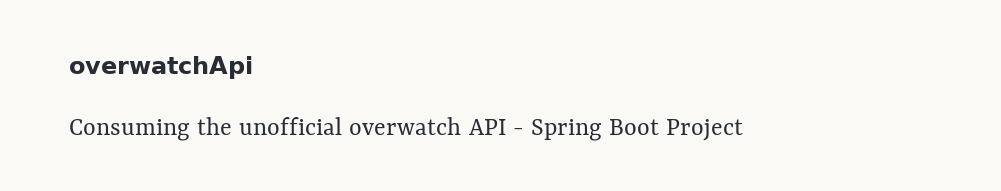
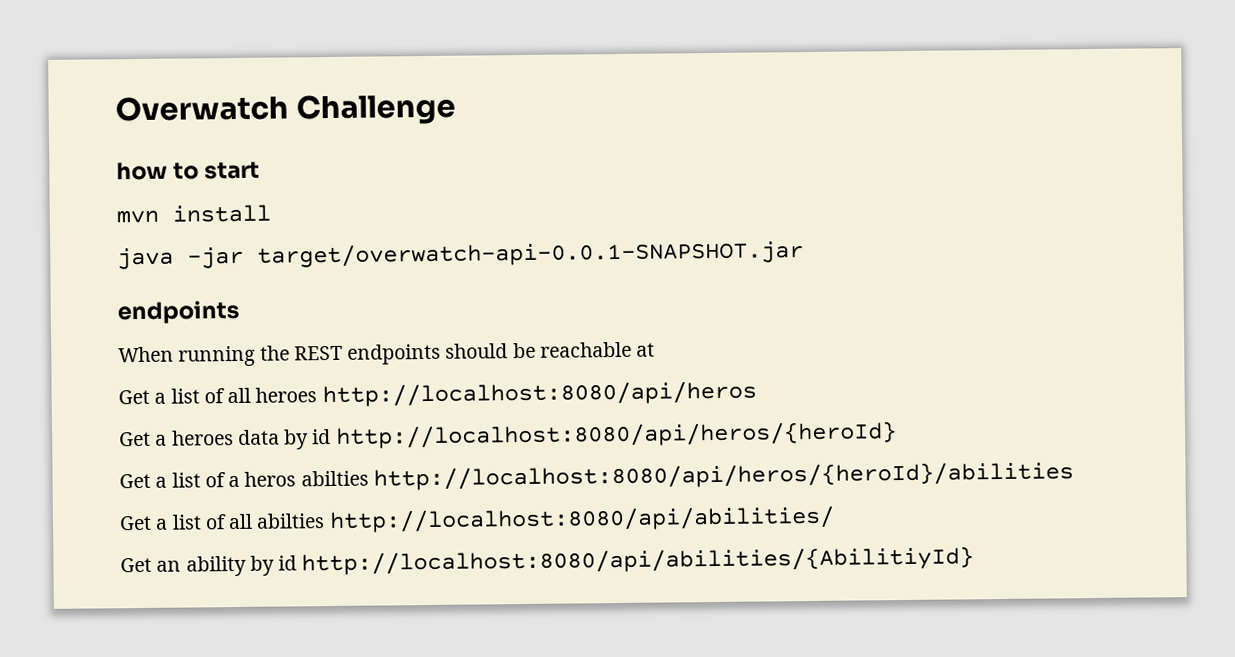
- overwatchApi
- Consuming the unofficial overwatch API - Spring Boot Project
+ Overwatch Challenge
+ how to start
+ mvn install
+ java -jar target/overwatch-api-0.0.1-SNAPSHOT.jar
+ endpoints
+ When running the REST endpoints should be reachable at
+ Get a list of all heroes http://localhost:8080/api/heros
+ Get a heroes data by id http://localhost:8080/api/heros/{heroId}
+ Get a list of a heros abilties http://localhost:8080/api/heros/{heroId}/abilities
+ Get a list of all abilties http://localhost:8080/api/abilities/
+ Get an ability by id http://localhost:8080/api/abilities/{AbilitiyId}

